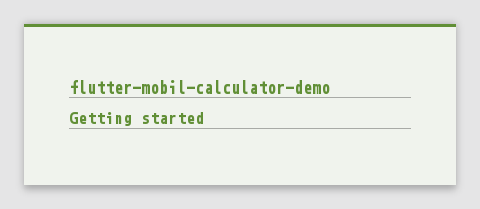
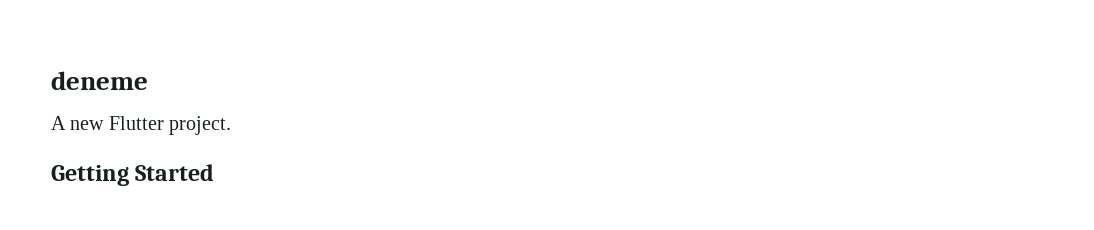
- flutter-mobil-calculator-demo
+ deneme
+ A new Flutter project.
- Getting started
+ Getting Started

